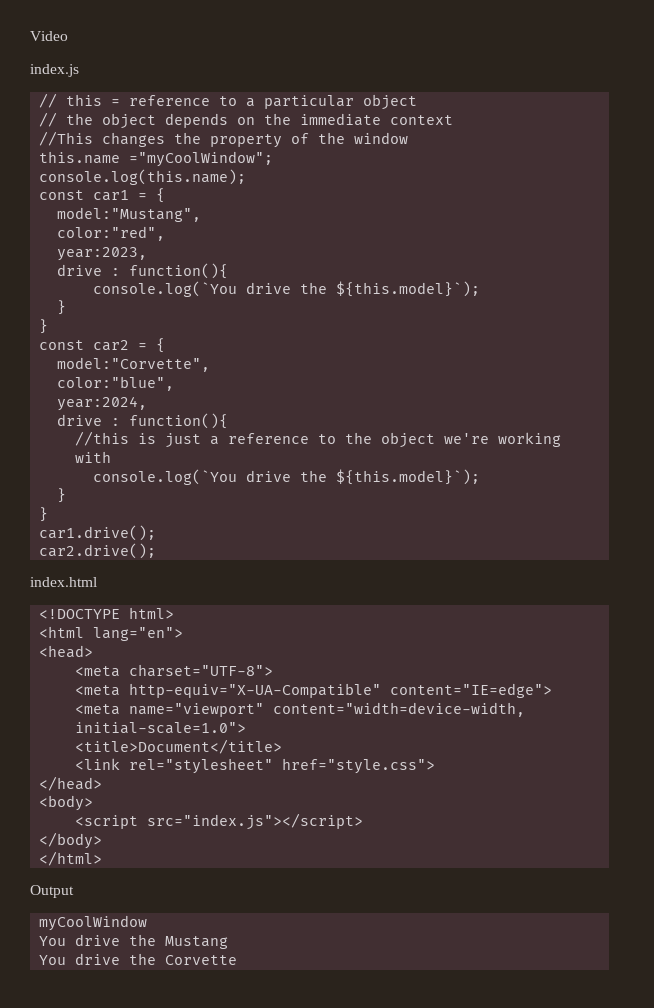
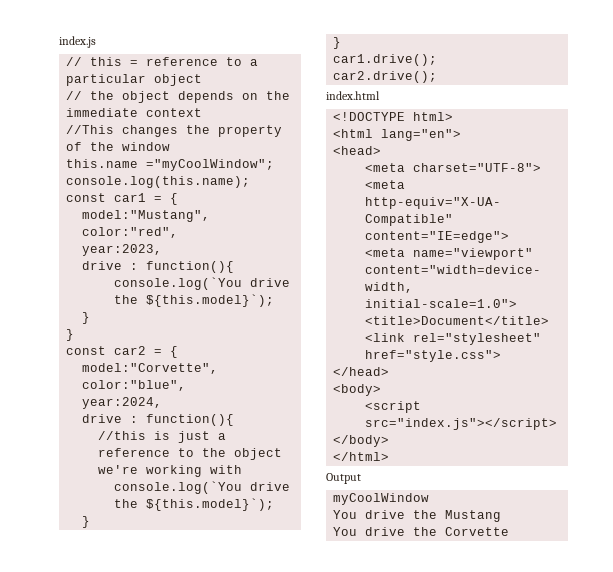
- Video

